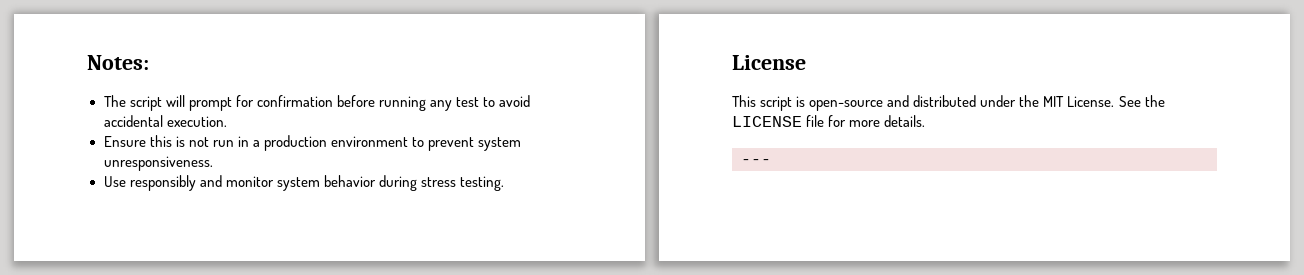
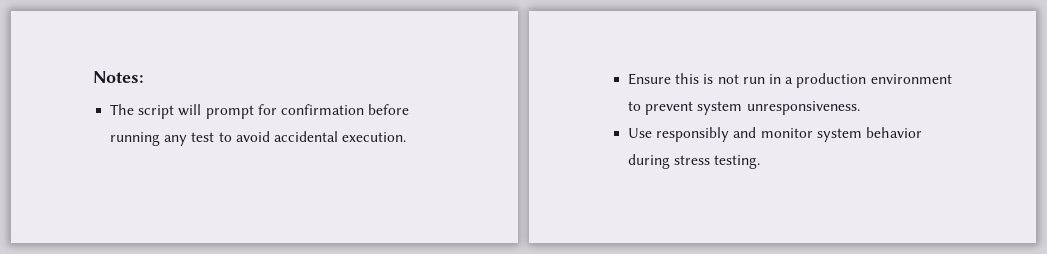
- License
- This script is open-source and distributed under the MIT License. See the LICENSE file for more details.
- ---

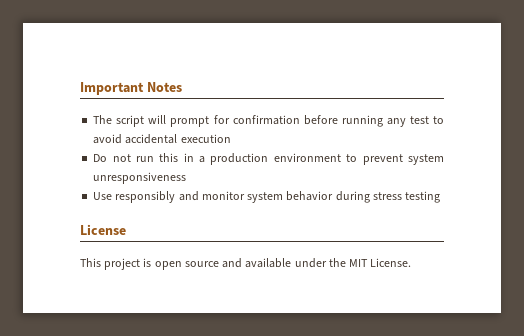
- Notes:
+ Important Notes
- The script will prompt for confirmation before running any test to avoid accidental execution.
- Ensure this is not run in a production environment to prevent system unresponsiveness.
+ The script will prompt for confirmation before running any test to avoid accidental execution
+ Do not run this in a production environment to prevent system unresponsiveness
- Use responsibly and monitor system behavior during stress testing.
+ Use responsibly and monitor system behavior during stress testing
+ License
+ This project is open source and available under the MIT License.

